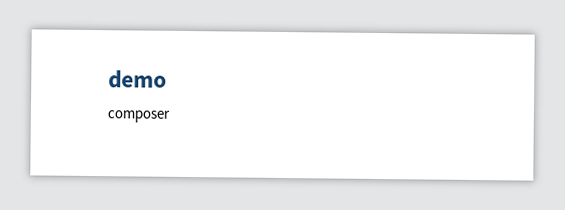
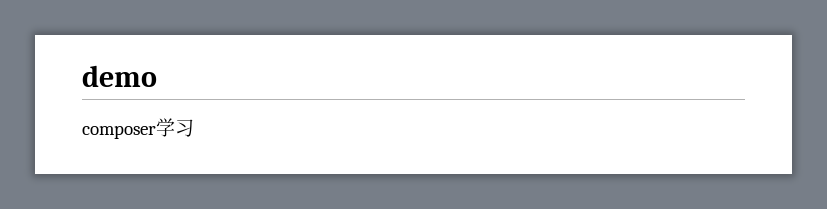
- composer
+ composer学习

